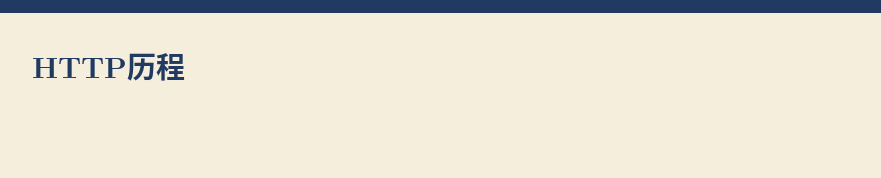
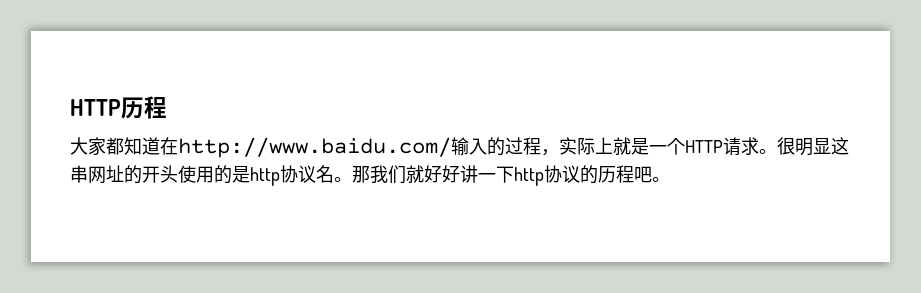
+ 大家都知道在http://www.baidu.com/输入的过程，实际上就是一个HTTP请求。很明显这串网址的开头使用的是http协议名。那我们就好好讲一下http协议的历程吧。

